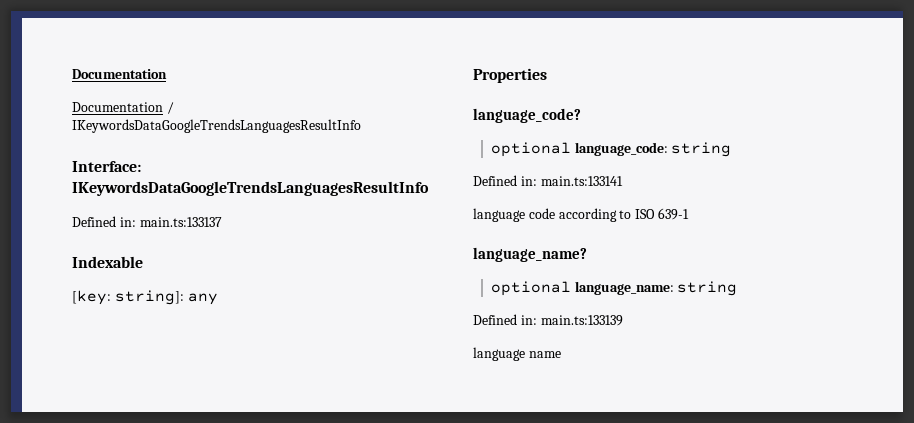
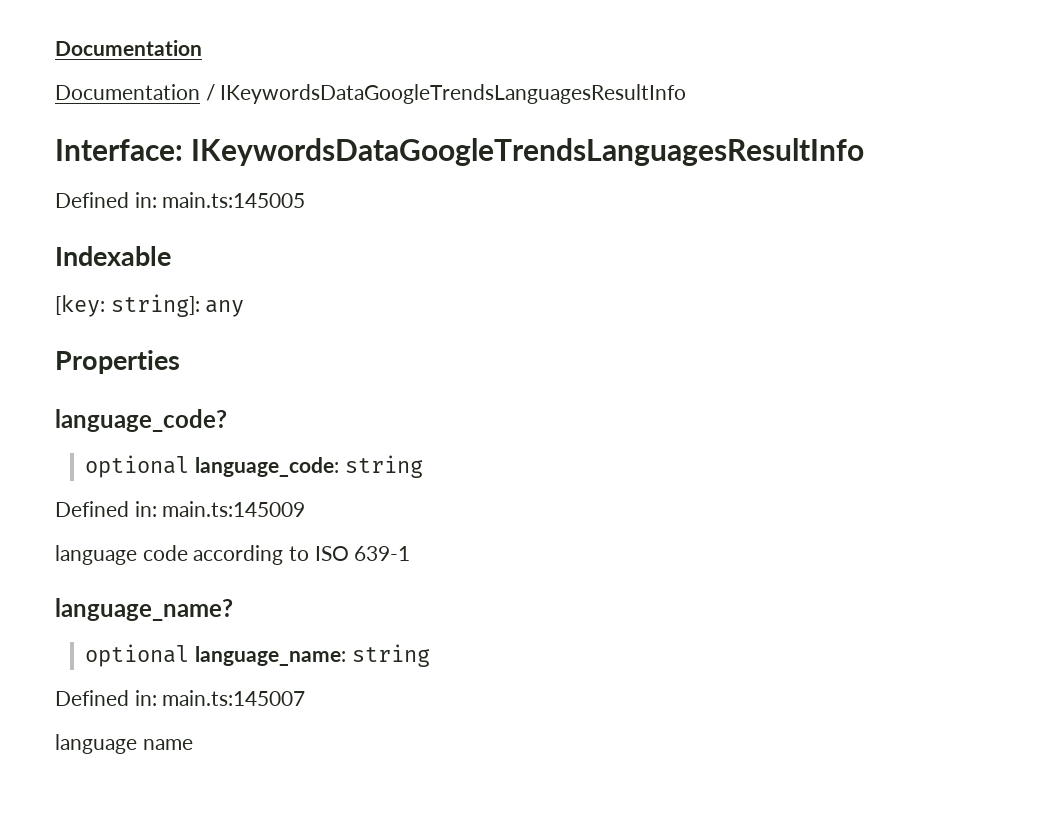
- Defined in: main.ts:133137
+ Defined in: main.ts:145005
- Defined in: main.ts:133141
+ Defined in: main.ts:145009
- Defined in: main.ts:133139
+ Defined in: main.ts:145007

